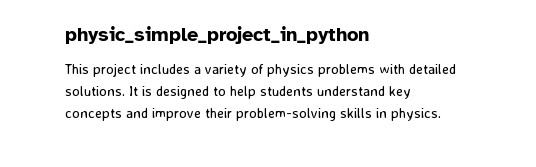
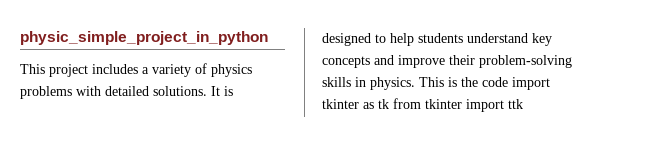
+ This is the code import tkinter as tk from tkinter import ttk

